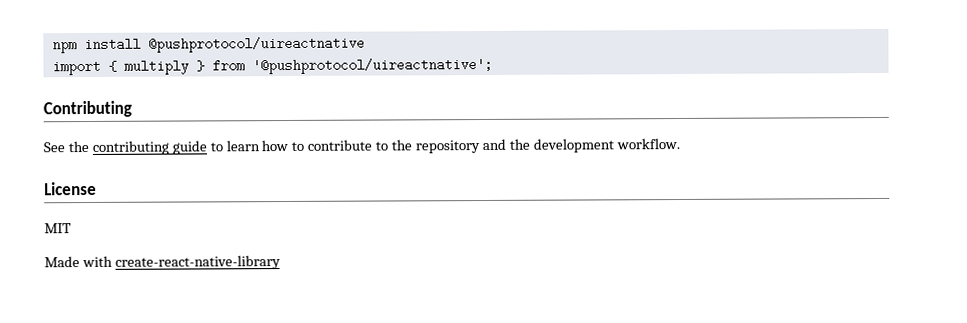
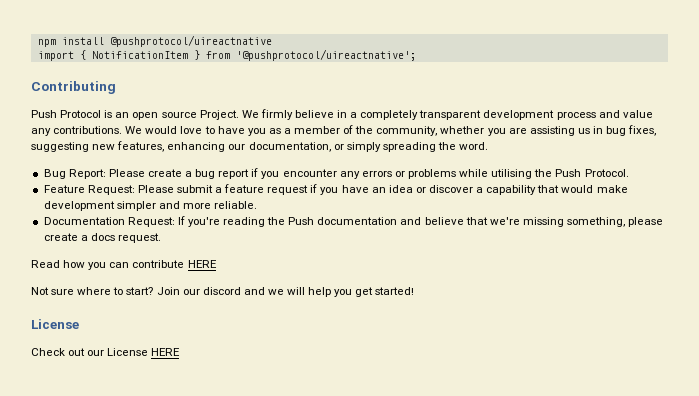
- import { multiply } from '@pushprotocol/uireactnative';
+ import { NotificationItem } from '@pushprotocol/uireactnative';
- See the contributing guide to learn how to contribute to the repository and the development workflow.
+ Push Protocol is an open source Project. We firmly believe in a completely transparent development process and value any contributions. We would love to have you as a member of the community, whether you are assisting us in bug fixes, suggesting new features, enhancing our documentation, or simply spreading the word.
+ Bug Report: Please create a bug report if you encounter any errors or problems while utilising the Push Protocol.
+ Feature Request: Please submit a feature request if you have an idea or discover a capability that would make development simpler and more reliable.
+ Documentation Request: If you're reading the Push documentation and believe that we're missing something, please create a docs request.
+ Read how you can contribute HERE
+ Not sure where to start? Join our discord and we will help you get started!
  License
- MIT
- Made with create-react-native-library
+ Check out our License HERE

